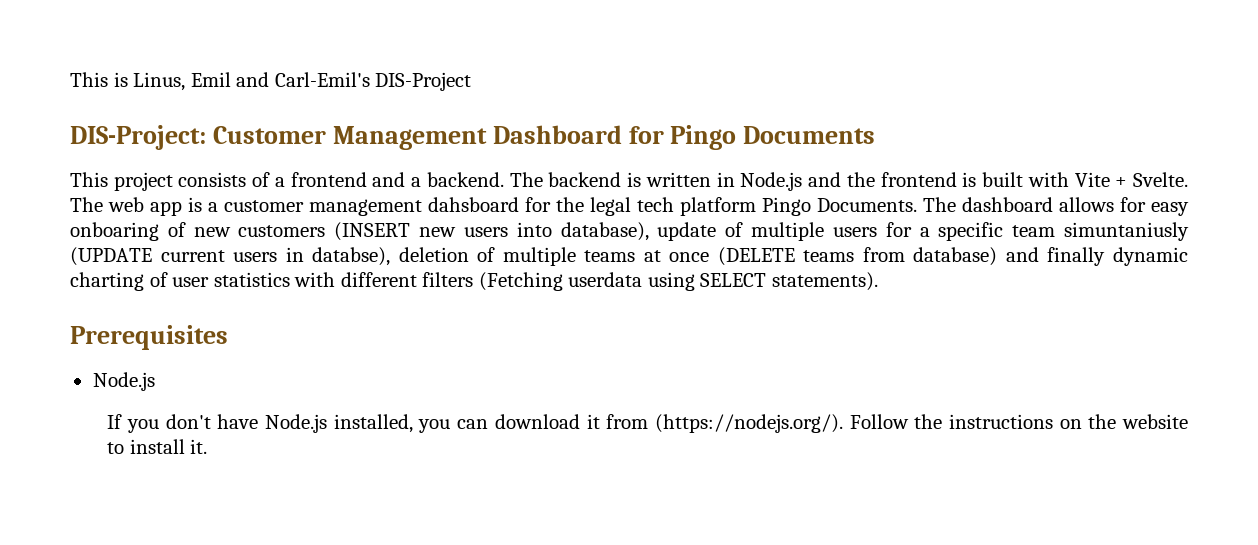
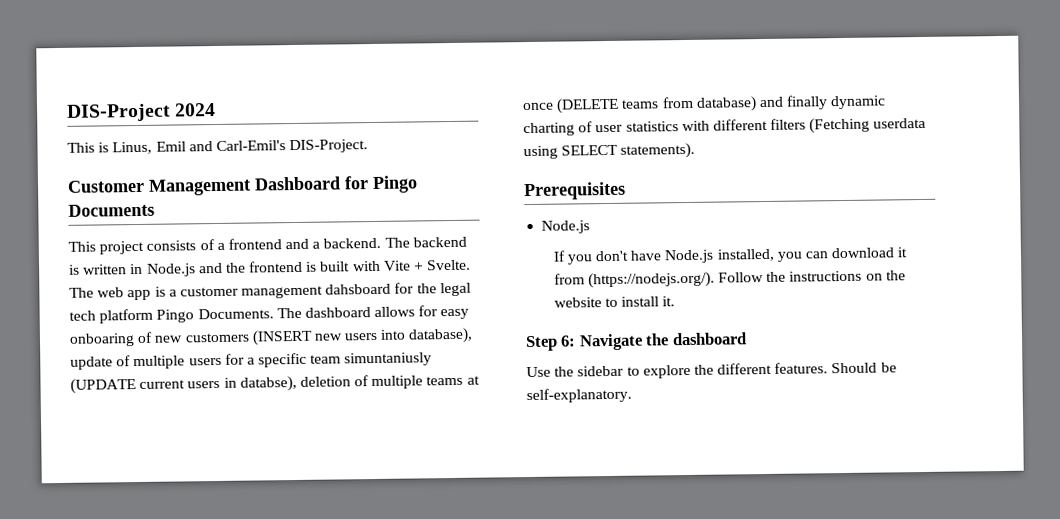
+ DIS-Project 2024
- This is Linus, Emil and Carl-Emil's DIS-Project
- DIS-Project: Customer Management Dashboard for Pingo Documents
+ This is Linus, Emil and Carl-Emil's DIS-Project.
+ Customer Management Dashboard for Pingo Documents
+ Step 6: Navigate the dashboard
+ Use the sidebar to explore the different features. Should be self-explanatory.

